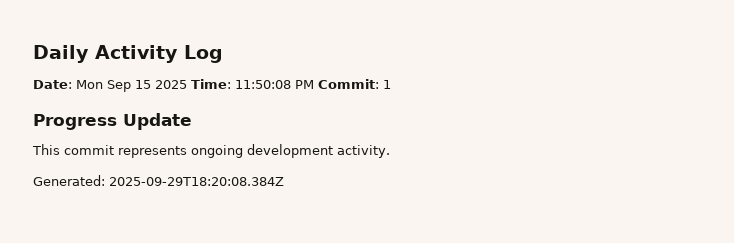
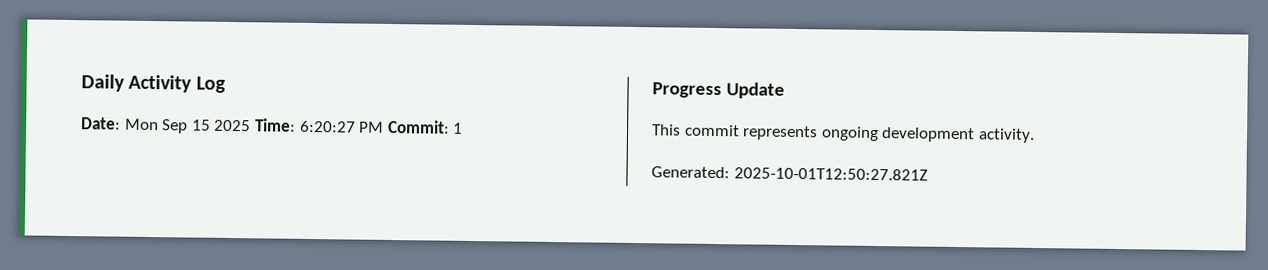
- Date: Mon Sep 15 2025 Time: 11:50:08 PM Commit: 1
+ Date: Mon Sep 15 2025 Time: 6:20:27 PM Commit: 1
- Generated: 2025-09-29T18:20:08.384Z
+ Generated: 2025-10-01T12:50:27.821Z

